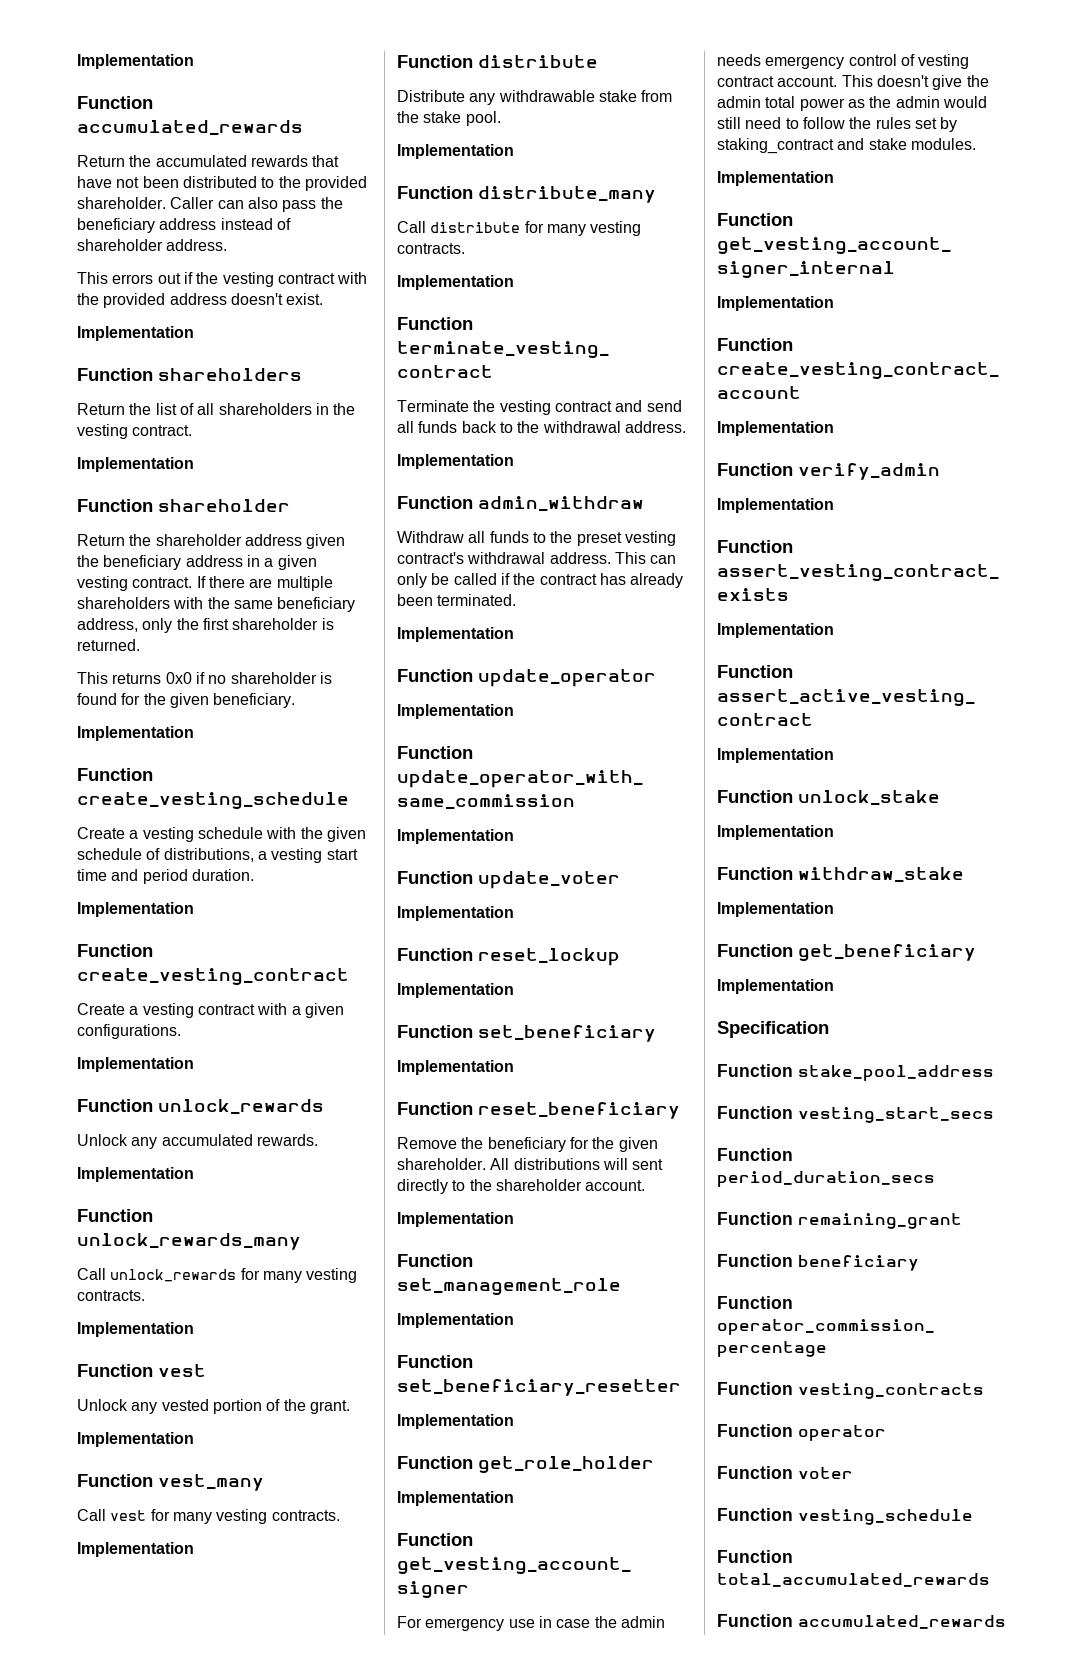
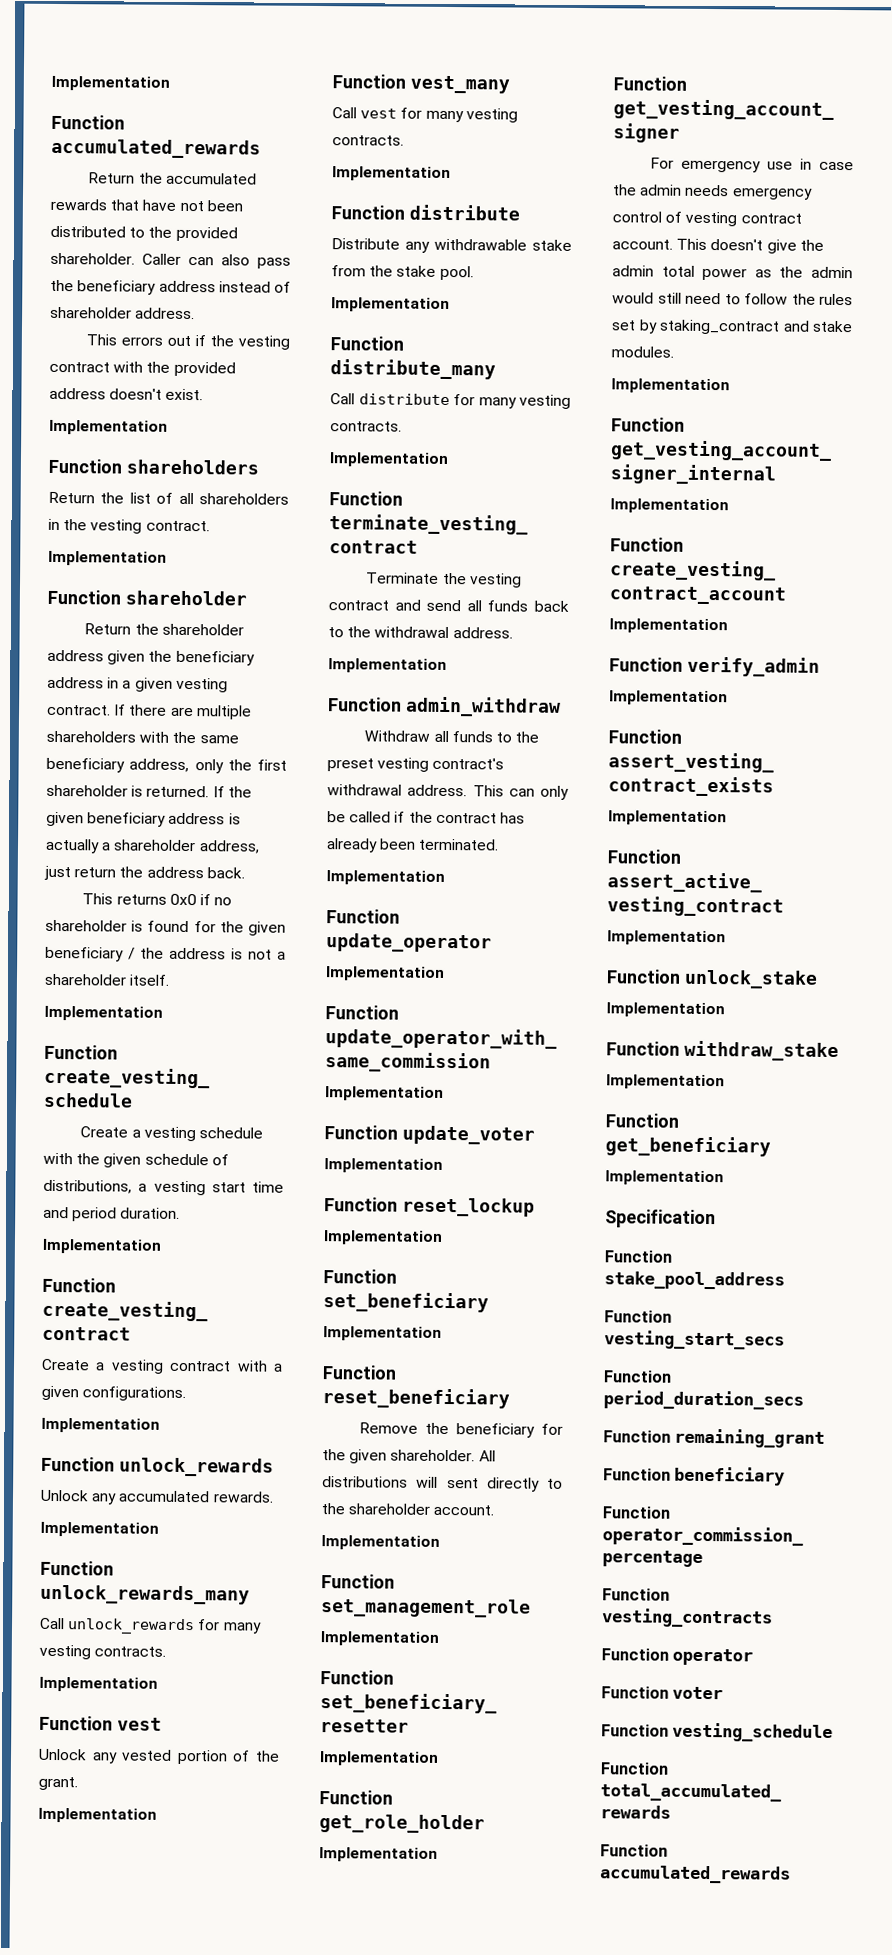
+ If the given beneficiary address is actually a shareholder address, just return the address back.
- This returns 0x0 if no shareholder is found for the given beneficiary.
+ This returns 0x0 if no shareholder is found for the given beneficiary / the address is not a shareholder itself.

